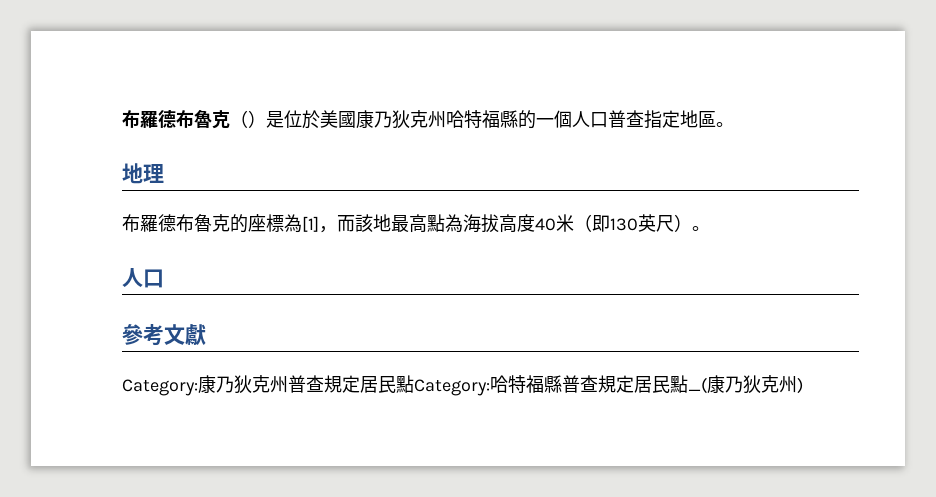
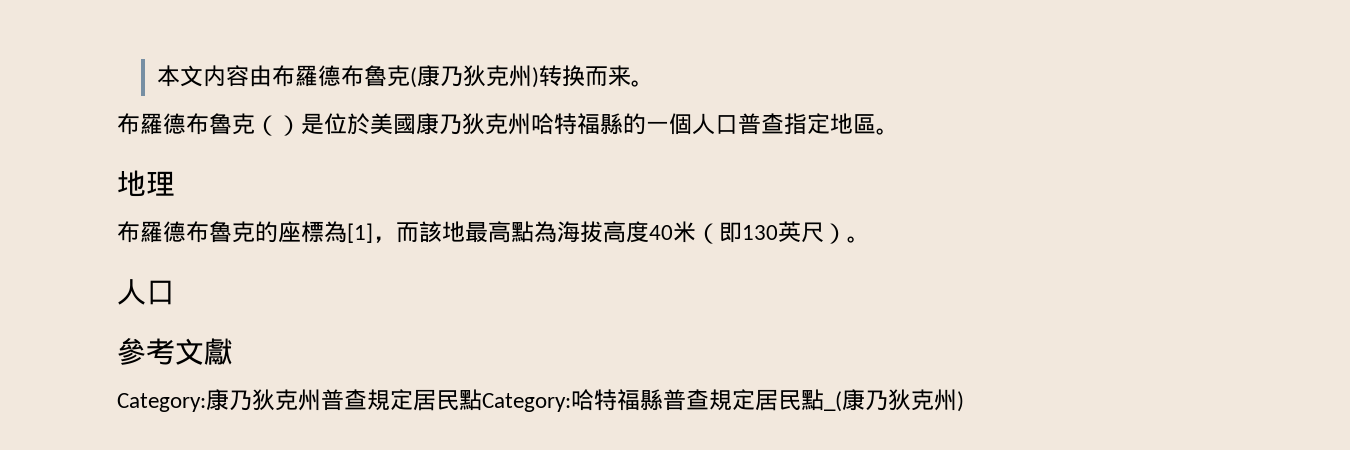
+ 本文内容由布羅德布魯克(康乃狄克州)转换而来。

